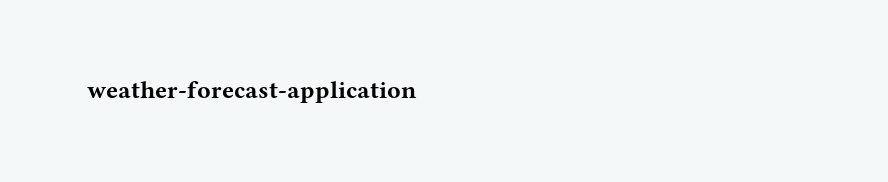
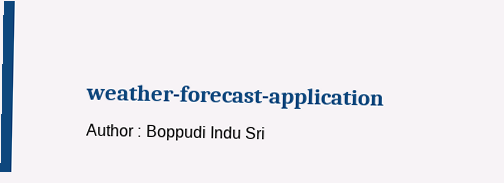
+ Author : Boppudi Indu Sri

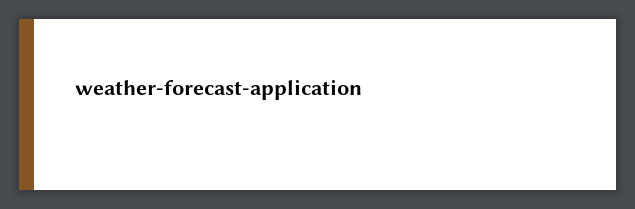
- Author : Boppudi Indu Sri

